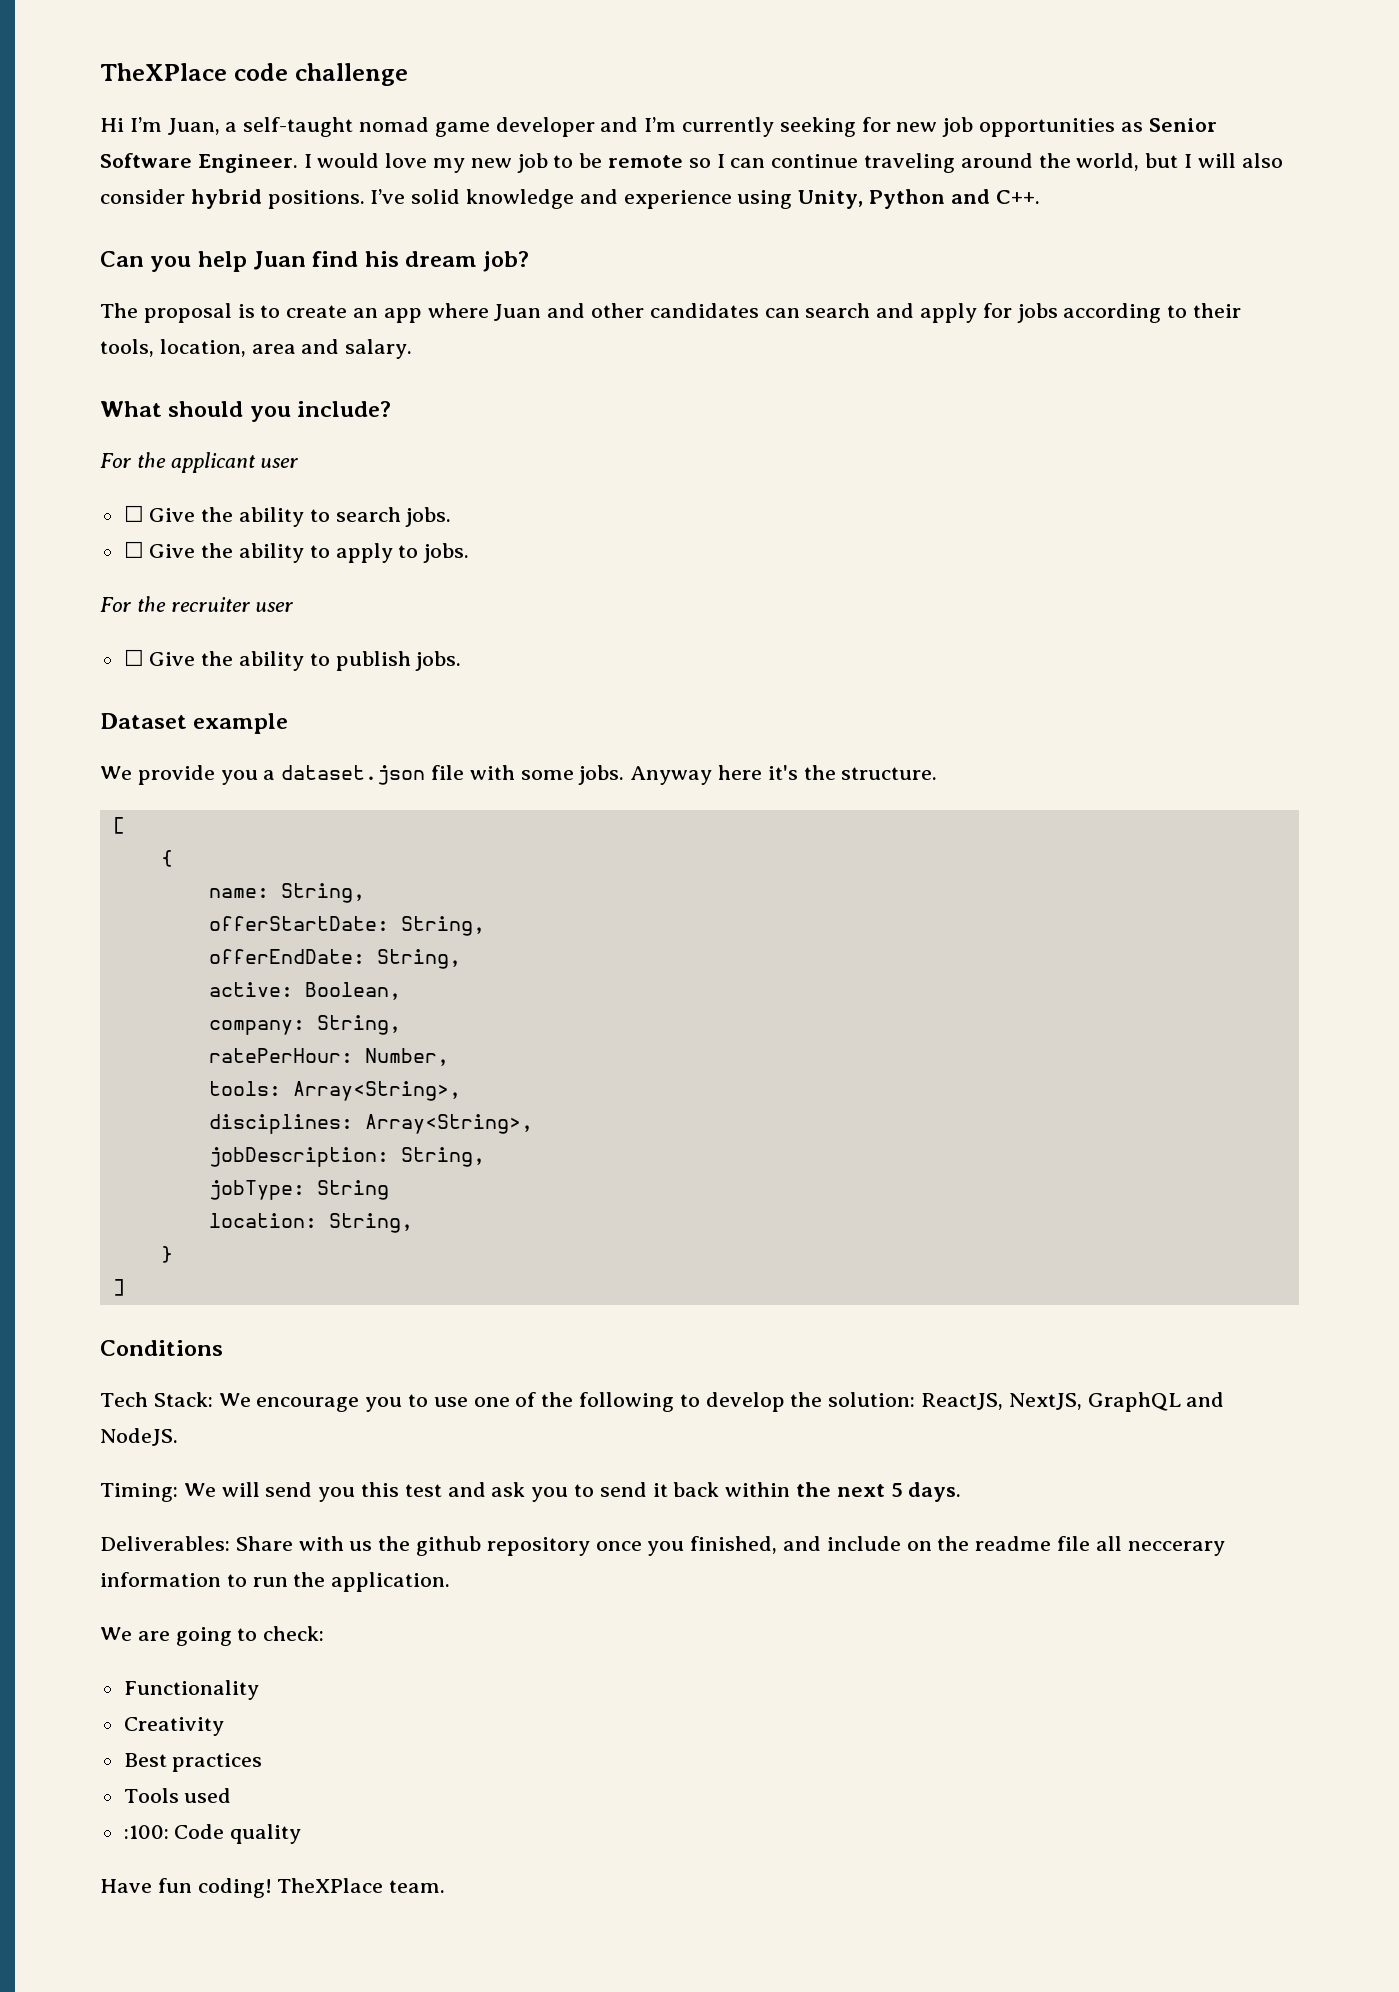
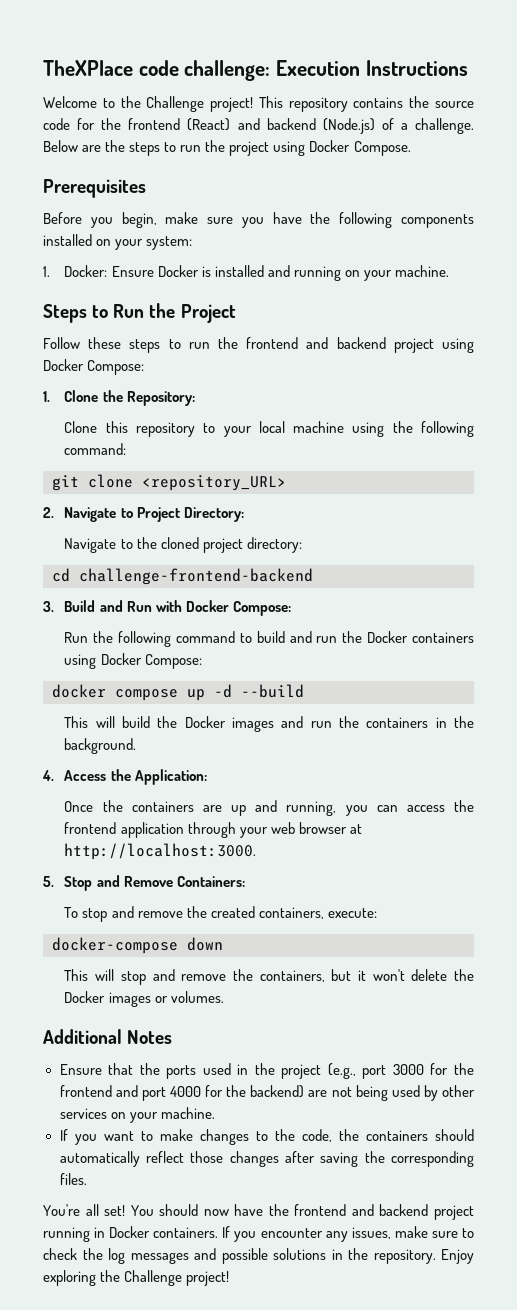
- TheXPlace code challenge
- Hi I’m Juan, a self-taught nomad game developer and I’m currently seeking for new job opportunities as Senior Software Engineer. I would love my new job to be remote so I can continue traveling around the world, but I will also consider hybrid positions. I’ve solid knowledge and experience using Unity, Python and C++.
- Can you help Juan find his dream job?
- The proposal is to create an app where Juan and other candidates can search and apply for jobs according to their tools, location, area and salary.
- What should you include?
- For the applicant user
- ☐ Give the ability to search jobs.
- ☐ Give the ability to apply to jobs.
- For the recruiter user
- ☐ Give the ability to publish jobs.
- Dataset example
- We provide you a dataset.json file with some jobs. Anyway here it's the structure.
- [
- {
- name: String,
- offerStartDate: String,
- offerEndDate: String,
- active: Boolean,
- company: String,
- ratePerHour: Number,
- tools: Array<String>,
- disciplines: Array<String>,
- jobDescription: String,
- jobType: String
- location: String,
- }
- ]
- Conditions
- Tech Stack: We encourage you to use one of the following to develop the solution: ReactJS, NextJS, GraphQL and NodeJS.
- Timing: We will send you this test and ask you to send it back within the next 5 days.
- Deliverables: Share with us the github repository once you finished, and include on the readme file all neccerary information to run the application.
- We are going to check:
- Functionality
- Creativity
- Best practices
- Tools used
- :100: Code quality
- Have fun coding! TheXPlace team.
+ TheXPlace code challenge: Execution Instructions
+ Welcome to the Challenge project! This repository contains the source code for the frontend (React) and backend (Node.js) of a challenge. Below are the steps to run the project using Docker Compose.
+ Prerequisites
+ Before you begin, make sure you have the following components installed on your system:
+ 1. Docker: Ensure Docker is installed and running on your machine.
+ Steps to Run the Project
+ Follow these steps to run the frontend and backend project using Docker Compose:
+ 1. Clone the Repository:
+ Clone this repository to your local machine using the following command:
+ git clone <repository_URL>
+ 2. Navigate to Project Directory:
+ Navigate to the cloned project directory:
+ cd challenge-frontend-backend
+ 3. Build and Run with Docker Compose:
+ Run the following command to build and run the Docker containers using Docker Compose:
+ docker compose up -d --build
+ This will build the Docker images and run the containers in the background.
+ 4. Access the Application:
+ Once the containers are up and running, you can access the frontend application through your web browser at http://localhost:3000.
+ 5. Stop and Remove Containers:
+ To stop and remove the created containers, execute:
+ docker-compose down
+ This will stop and remove the containers, but it won't delete the Docker images or volumes.
+ Additional Notes
+ Ensure that the ports used in the project (e.g., port 3000 for the frontend and port 4000 for the backend) are not being used by other services on your machine.
+ If you want to make changes to the code, the containers should automatically reflect those changes after saving the corresponding files.
+ You're all set! You should now have the frontend and backend project running in Docker containers. If you encounter any issues, make sure to check the log messages and possible solutions in the repository. Enjoy exploring the Challenge project!

